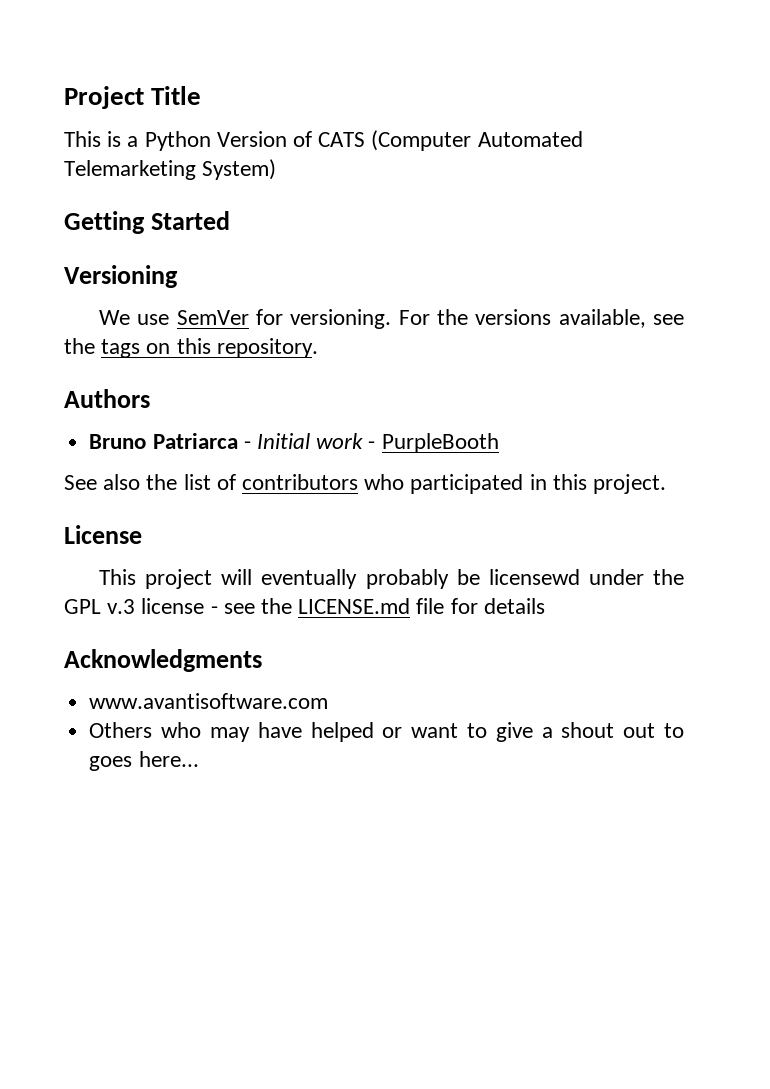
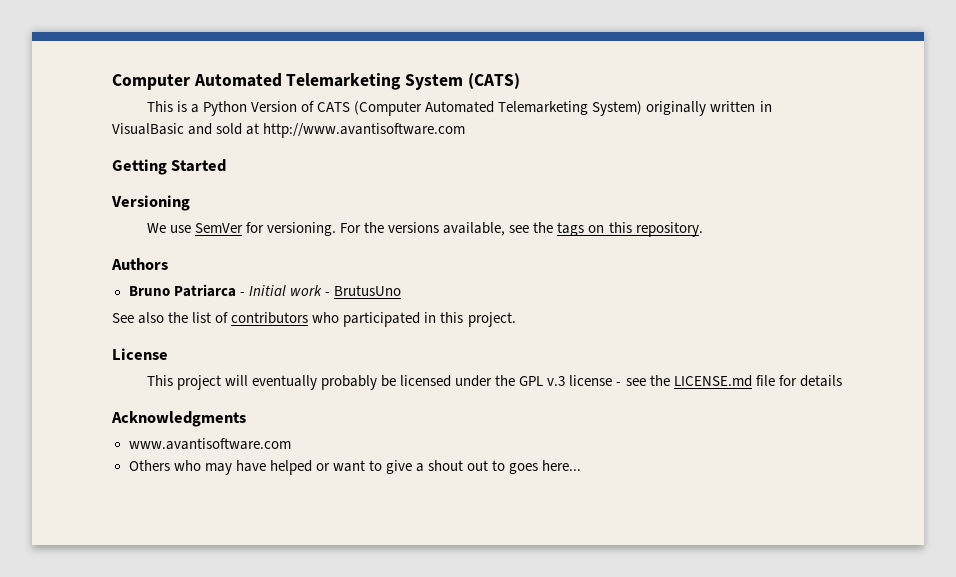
- Project Title
+ Computer Automated Telemarketing System (CATS)
- This is a Python Version of CATS (Computer Automated Telemarketing System)
+ This is a Python Version of CATS (Computer Automated Telemarketing System) originally written in VisualBasic and sold at http://www.avantisoftware.com
- Bruno Patriarca - Initial work - PurpleBooth
+ Bruno Patriarca - Initial work - BrutusUno
- This project will eventually probably be licensewd under the GPL v.3 license - see the LICENSE.md file for details
+ This project will eventually probably be licensed under the GPL v.3 license - see the LICENSE.md file for details

